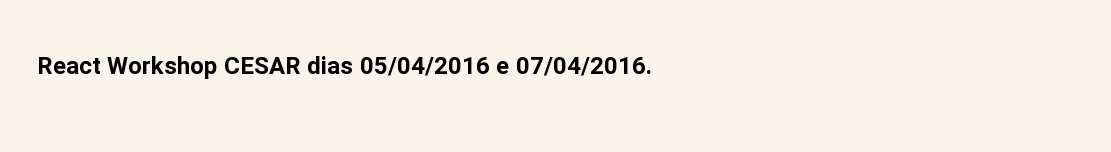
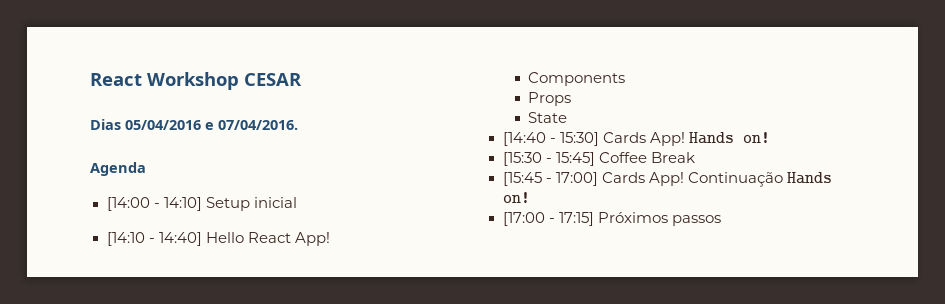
- React Workshop CESAR dias 05/04/2016 e 07/04/2016.
+ React Workshop CESAR
+ Dias 05/04/2016 e 07/04/2016.
+ Agenda
+ [14:00 - 14:10] Setup inicial
+ [14:10 - 14:40] Hello React App!
+ Components
+ Props
+ State
+ [14:40 - 15:30] Cards App! Hands on!
+ [15:30 - 15:45] Coffee Break
+ [15:45 - 17:00] Cards App! Continuação Hands on!
+ [17:00 - 17:15] Próximos passos

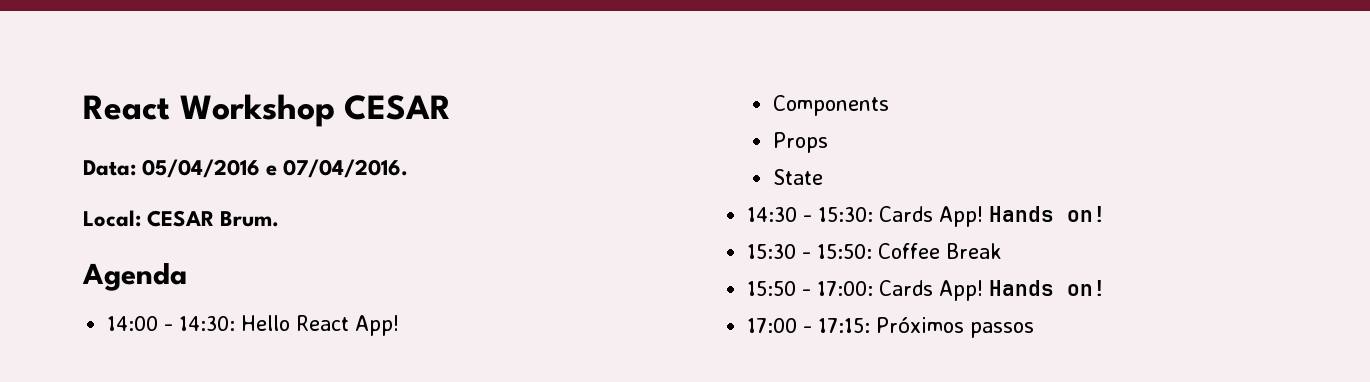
- Dias 05/04/2016 e 07/04/2016.
+ Data: 05/04/2016 e 07/04/2016.
+ Local: CESAR Brum.
  Agenda
- [14:00 - 14:10] Setup inicial
- [14:10 - 14:40] Hello React App!
+ 14:00 - 14:30: Hello React App!
- [14:40 - 15:30] Cards App! Hands on!
- [15:30 - 15:45] Coffee Break
+ 14:30 - 15:30: Cards App! Hands on!
+ 15:30 - 15:50: Coffee Break
- [15:45 - 17:00] Cards App! Continuação Hands on!
- [17:00 - 17:15] Próximos passos
+ 15:50 - 17:00: Cards App! Hands on!
+ 17:00 - 17:15: Próximos passos

